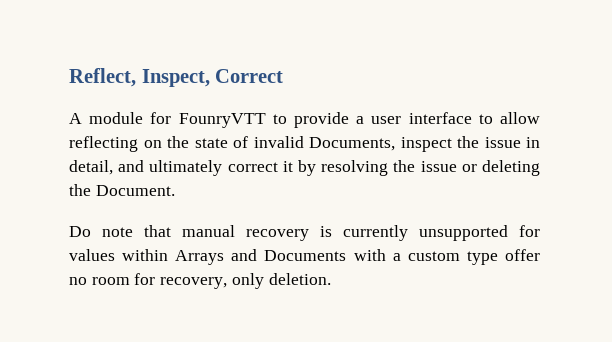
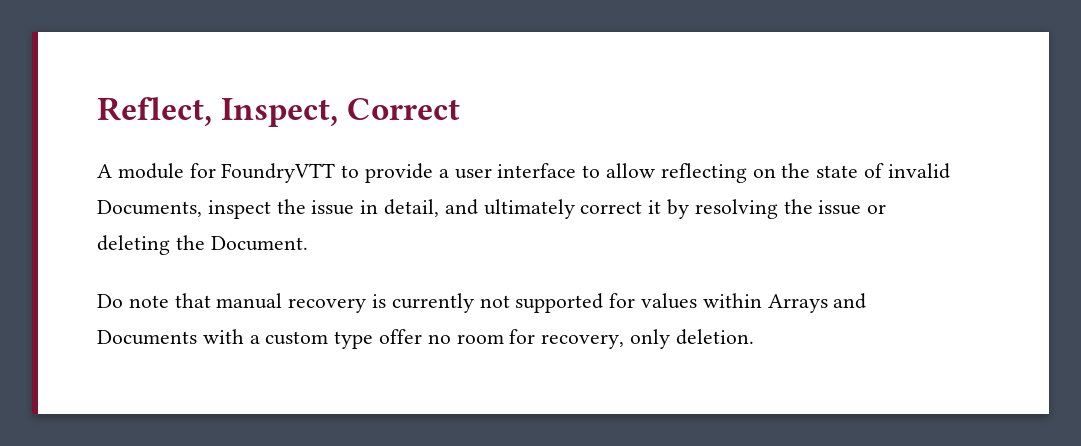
- A module for FounryVTT to provide a user interface to allow reflecting on the state of invalid Documents, inspect the issue in detail, and ultimately correct it by resolving the issue or deleting the Document.
+ A module for FoundryVTT to provide a user interface to allow reflecting on the state of invalid Documents, inspect the issue in detail, and ultimately correct it by resolving the issue or deleting the Document.
- Do note that manual recovery is currently unsupported for values within Arrays and Documents with a custom type offer no room for recovery, only deletion.
+ Do note that manual recovery is currently not supported for values within Arrays and Documents with a custom type offer no room for recovery, only deletion.

